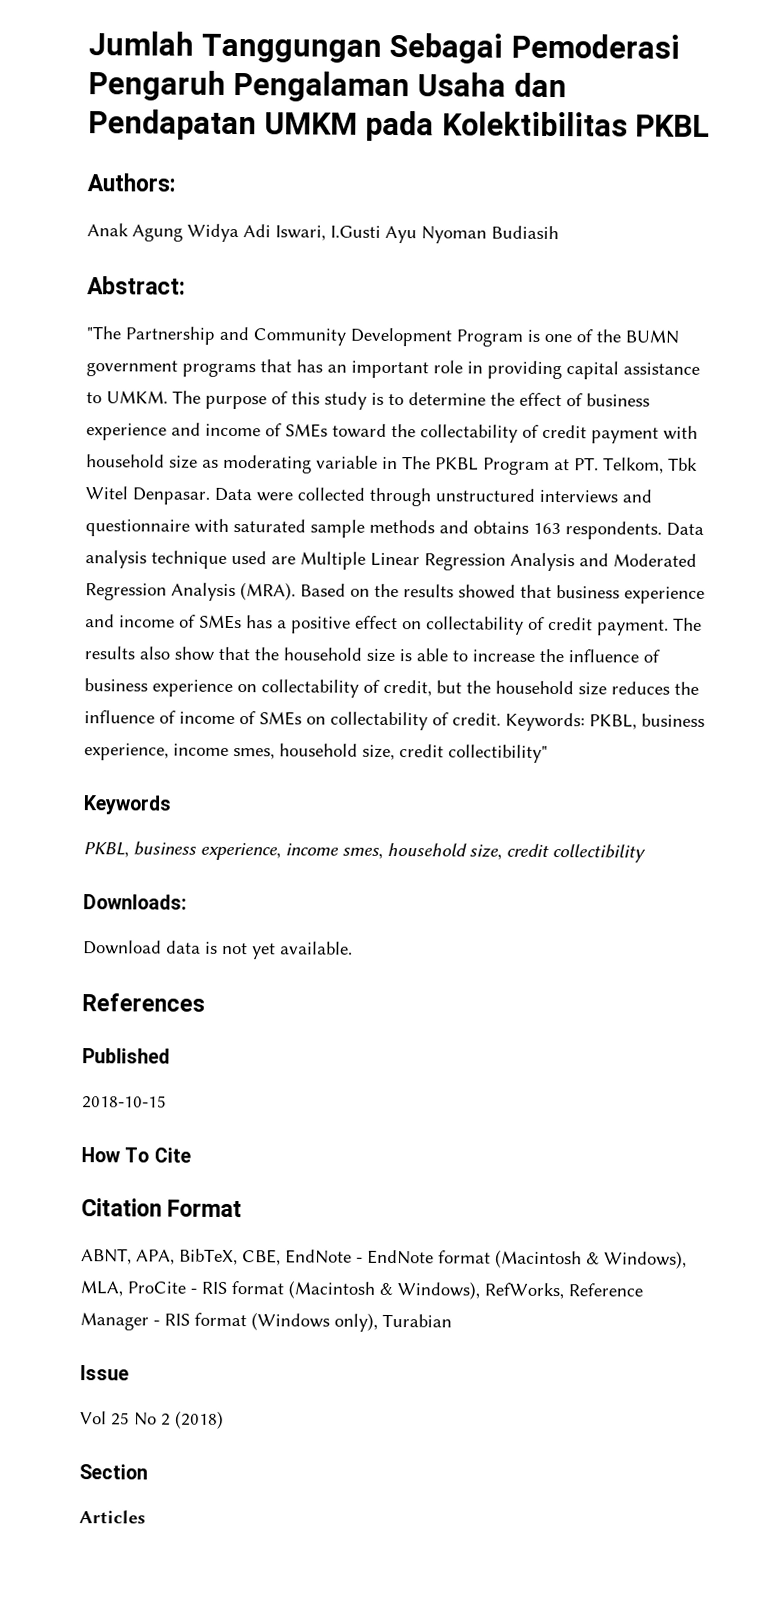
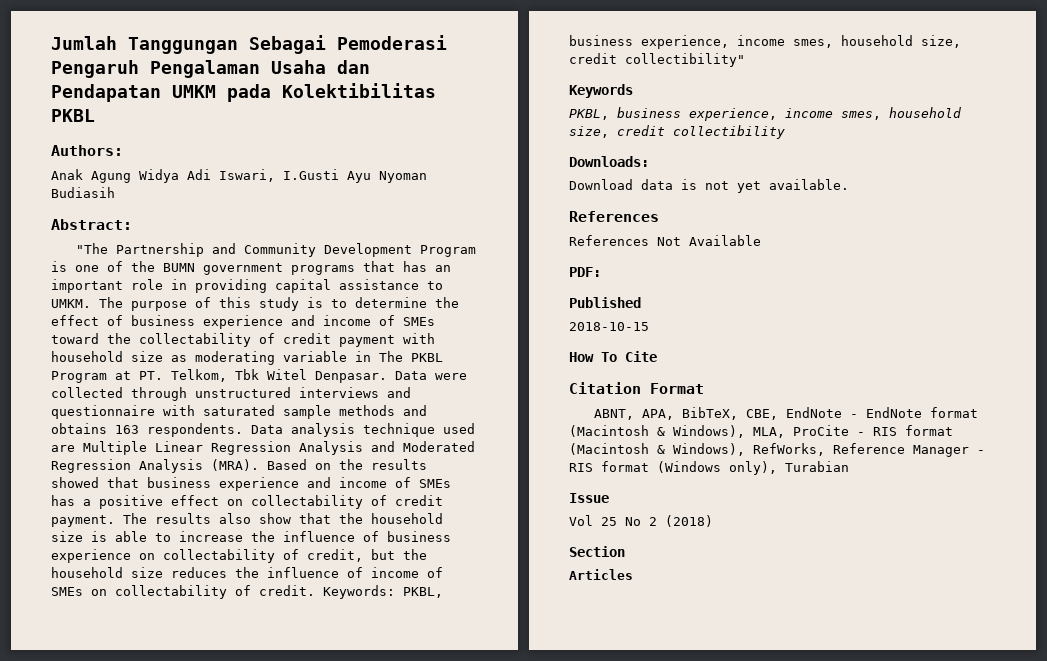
+ References Not Available
+ PDF:

